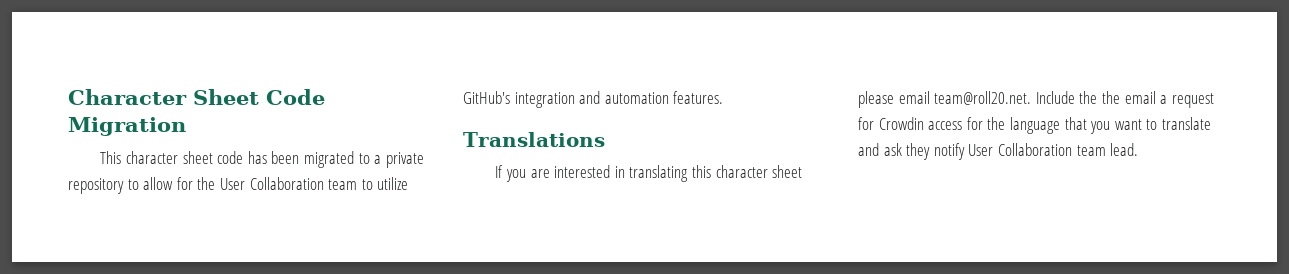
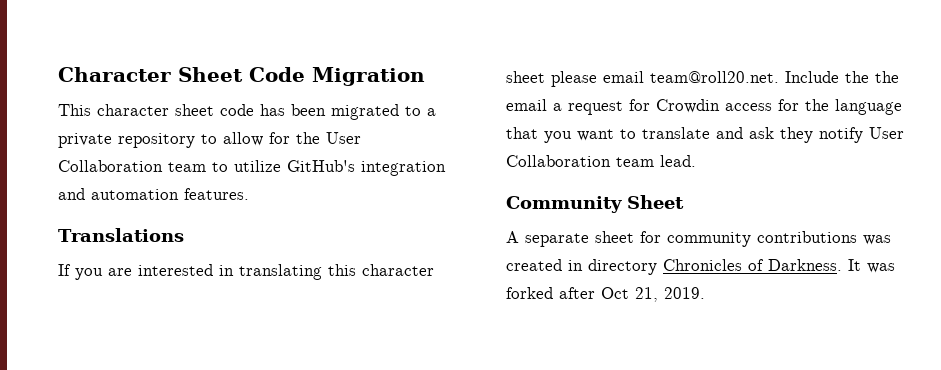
+ Community Sheet
+ A separate sheet for community contributions was created in directory Chronicles of Darkness. It was forked after Oct 21, 2019.

